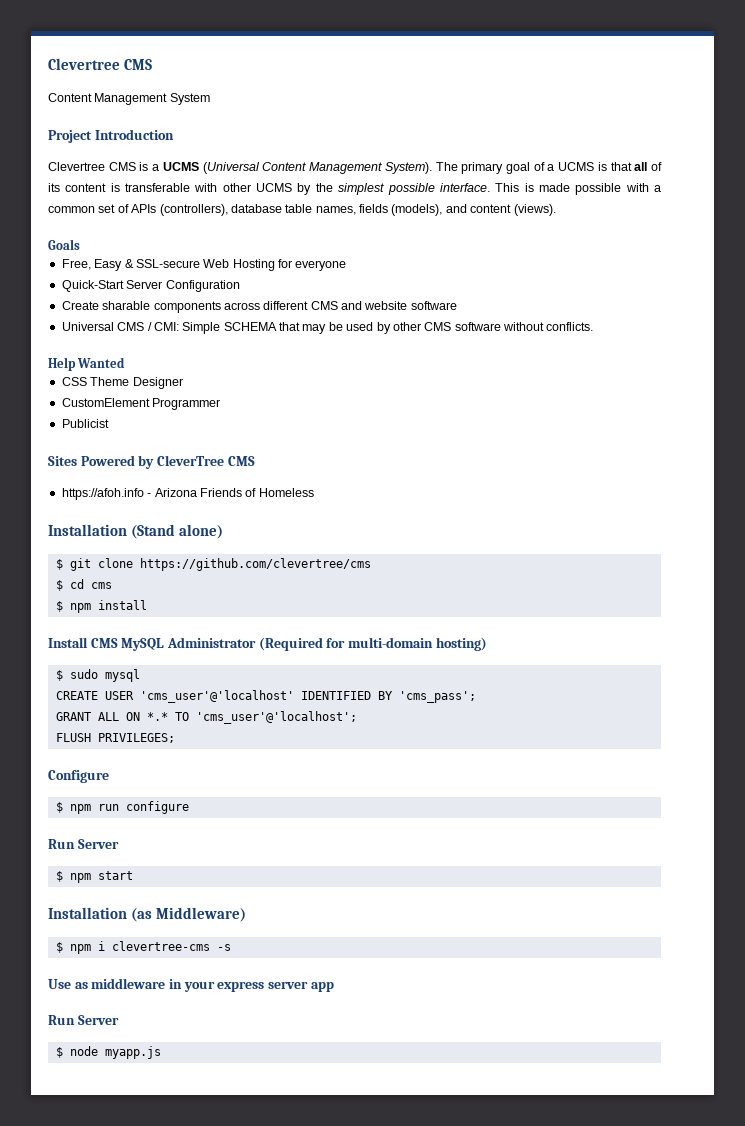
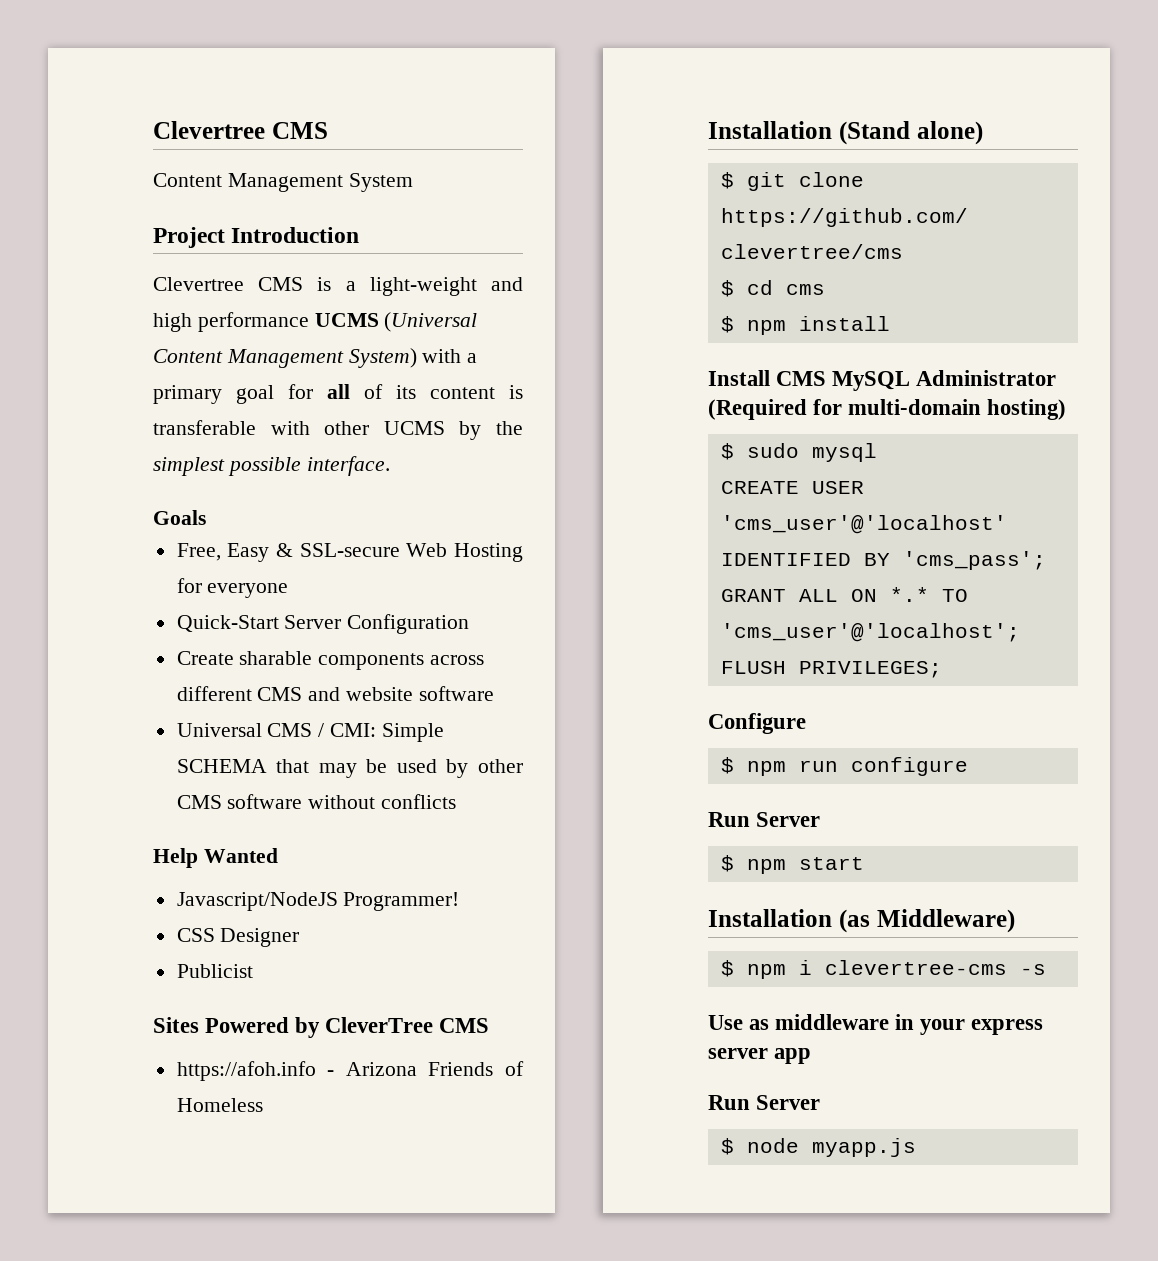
- Clevertree CMS is a UCMS (Universal Content Management System). The primary goal of a UCMS is that all of its content is transferable with other UCMS by the simplest possible interface. This is made possible with a common set of APIs (controllers), database table names, fields (models), and content (views).
+ Clevertree CMS is a light-weight and high performance UCMS (Universal Content Management System) with a primary goal for all of its content is transferable with other UCMS by the simplest possible interface.
- Universal CMS / CMI: Simple SCHEMA that may be used by other CMS software without conflicts.
+ Universal CMS / CMI: Simple SCHEMA that may be used by other CMS software without conflicts
+ Javascript/NodeJS Programmer!
- CSS Theme Designer
+ CSS Designer
- CustomElement Programmer

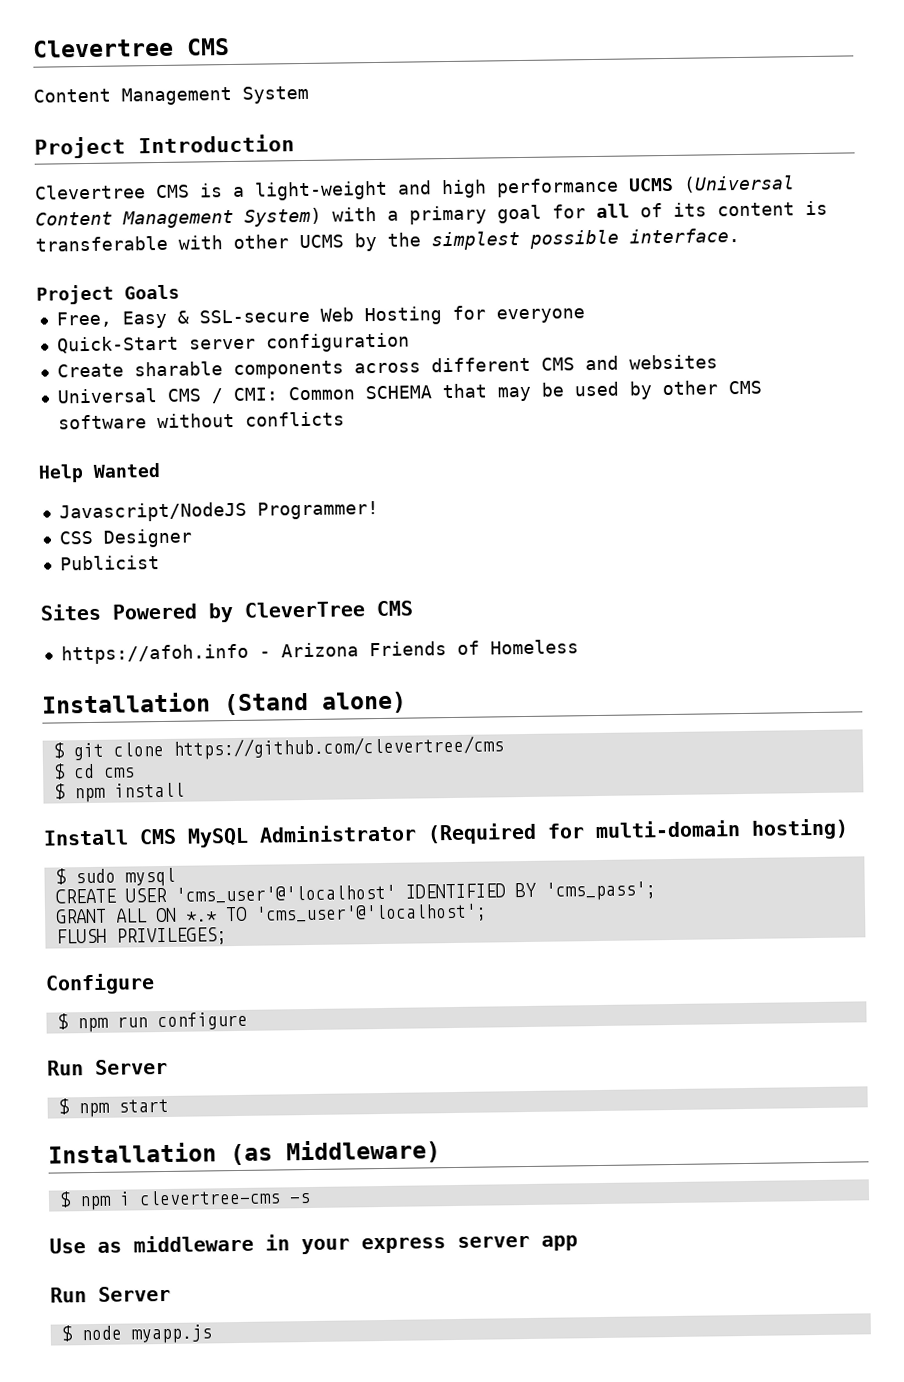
- Goals
+ Project Goals
- Quick-Start Server Configuration
+ Quick-Start server configuration
- Create sharable components across different CMS and website software
+ Create sharable components across different CMS and websites
- Universal CMS / CMI: Simple SCHEMA that may be used by other CMS software without conflicts
+ Universal CMS / CMI: Common SCHEMA that may be used by other CMS software without conflicts

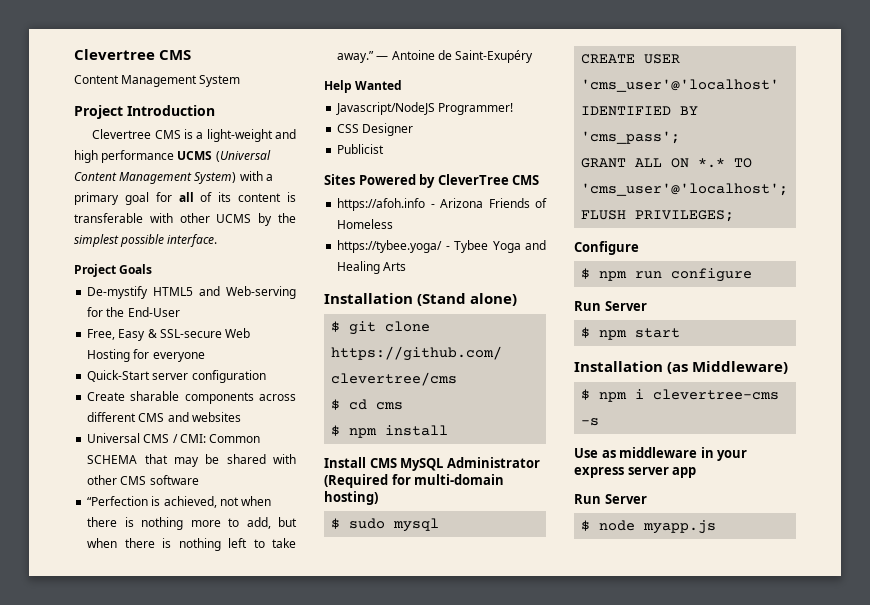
+ De-mystify HTML5 and Web-serving for the End-User
- Universal CMS / CMI: Common SCHEMA that may be used by other CMS software without conflicts
+ Universal CMS / CMI: Common SCHEMA that may be shared with other CMS software
+ “Perfection is achieved, not when there is nothing more to add, but when there is nothing left to take away.” ― Antoine de Saint-Exupéry
+ https://tybee.yoga/ - Tybee Yoga and Healing Arts

